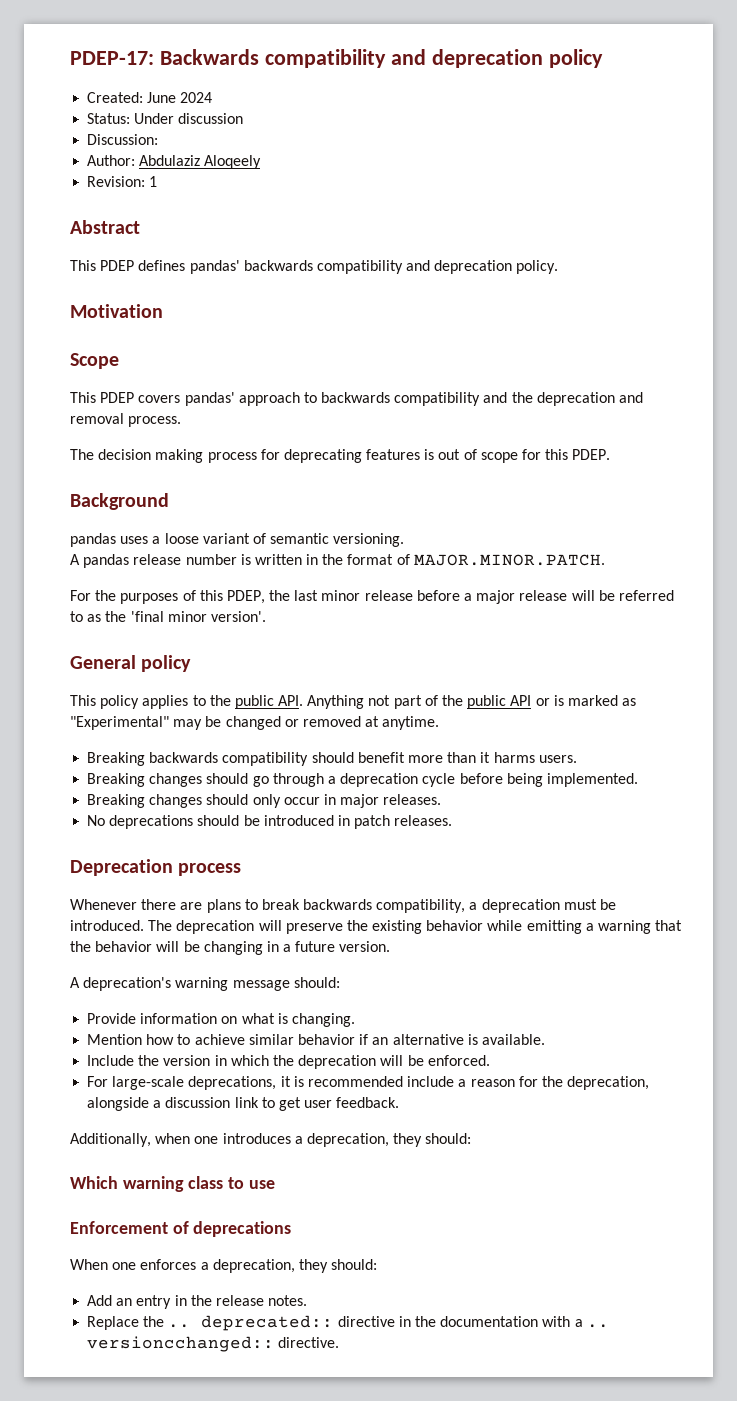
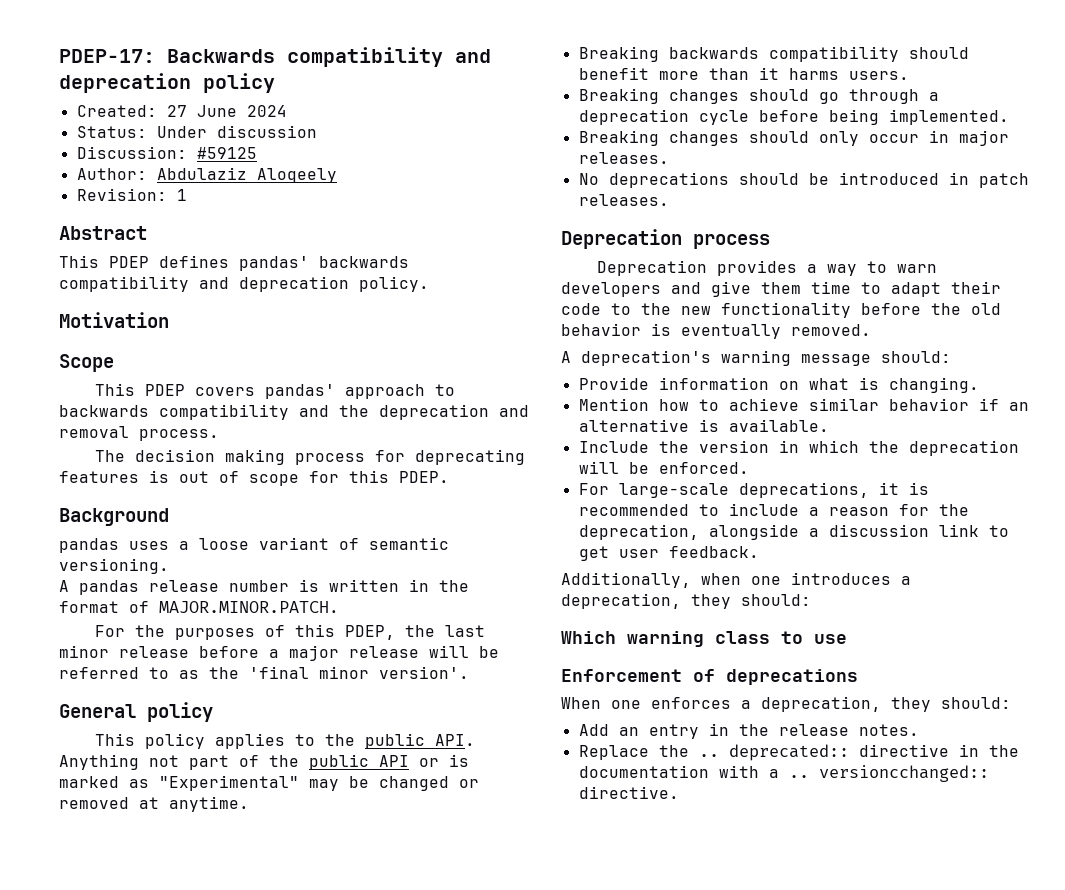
- Created: June 2024
+ Created: 27 June 2024
- Discussion:
+ Discussion: #59125
- Whenever there are plans to break backwards compatibility, a deprecation must be introduced. The deprecation will preserve the existing behavior while emitting a warning that the behavior will be changing in a future version.
+ Deprecation provides a way to warn developers and give them time to adapt their code to the new functionality before the old behavior is eventually removed.
- For large-scale deprecations, it is recommended include a reason for the deprecation, alongside a discussion link to get user feedback.
+ For large-scale deprecations, it is recommended to include a reason for the deprecation, alongside a discussion link to get user feedback.

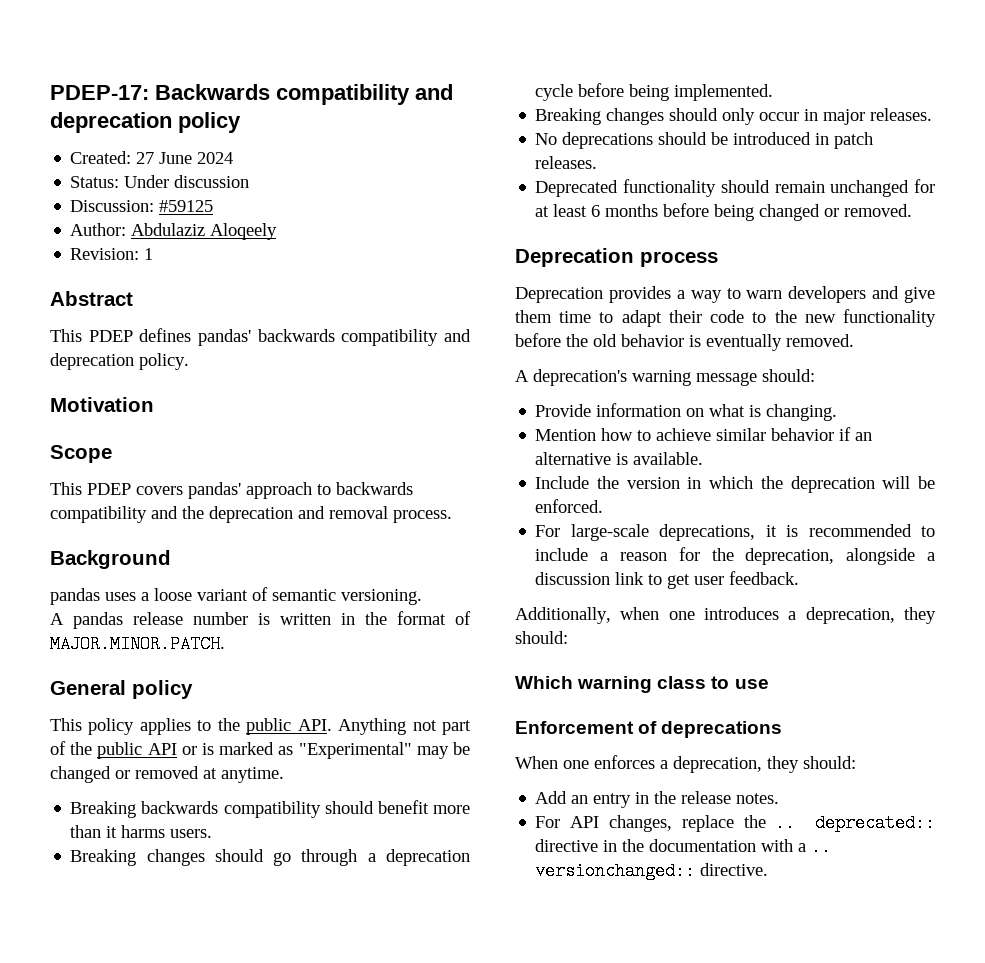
- The decision making process for deprecating features is out of scope for this PDEP.
- For the purposes of this PDEP, the last minor release before a major release will be referred to as the 'final minor version'.
+ Deprecated functionality should remain unchanged for at least 6 months before being changed or removed.
- Replace the .. deprecated:: directive in the documentation with a .. versioncchanged:: directive.
+ For API changes, replace the .. deprecated:: directive in the documentation with a .. versionchanged:: directive.

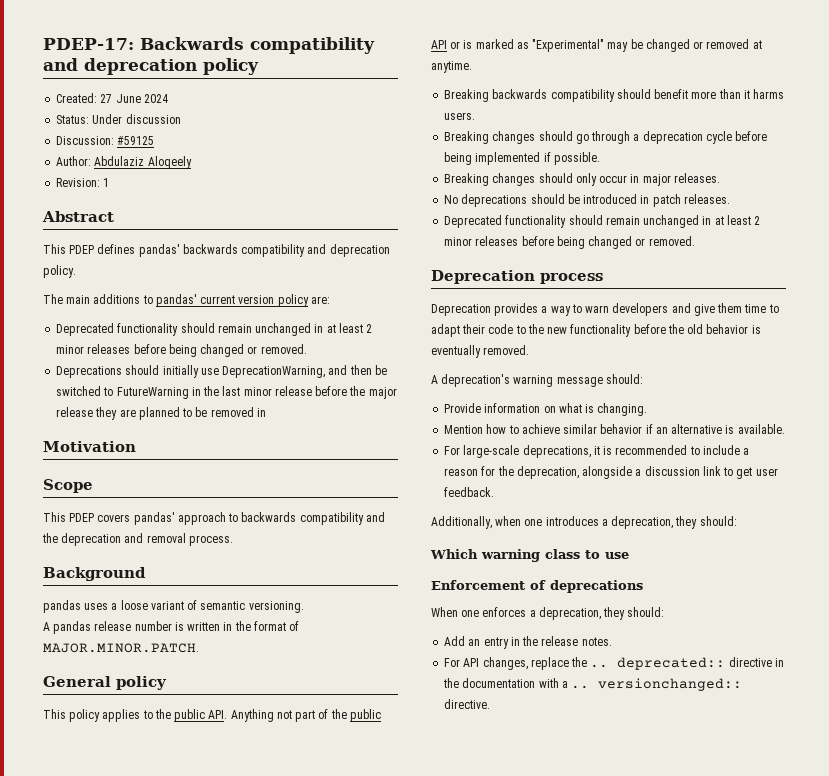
+ The main additions to pandas' current version policy are:
+ Deprecated functionality should remain unchanged in at least 2 minor releases before being changed or removed.
+ Deprecations should initially use DeprecationWarning, and then be switched to FutureWarning in the last minor release before the major release they are planned to be removed in
- Breaking changes should go through a deprecation cycle before being implemented.
+ Breaking changes should go through a deprecation cycle before being implemented if possible.
  No deprecations should be introduced in patch releases.
- Deprecated functionality should remain unchanged for at least 6 months before being changed or removed.
+ Deprecated functionality should remain unchanged in at least 2 minor releases before being changed or removed.
- Include the version in which the deprecation will be enforced.

